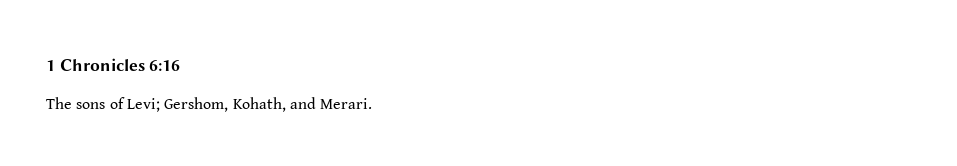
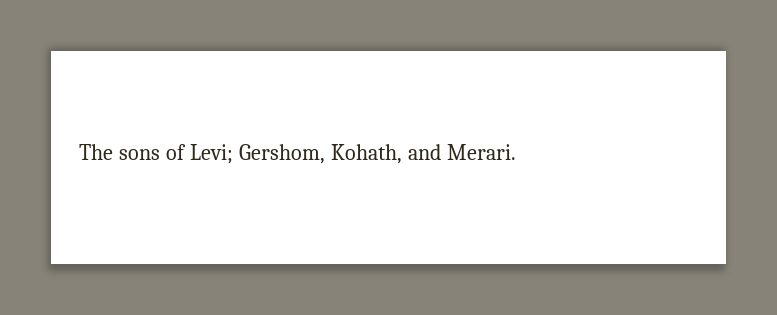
- 1 Chronicles 6:16

